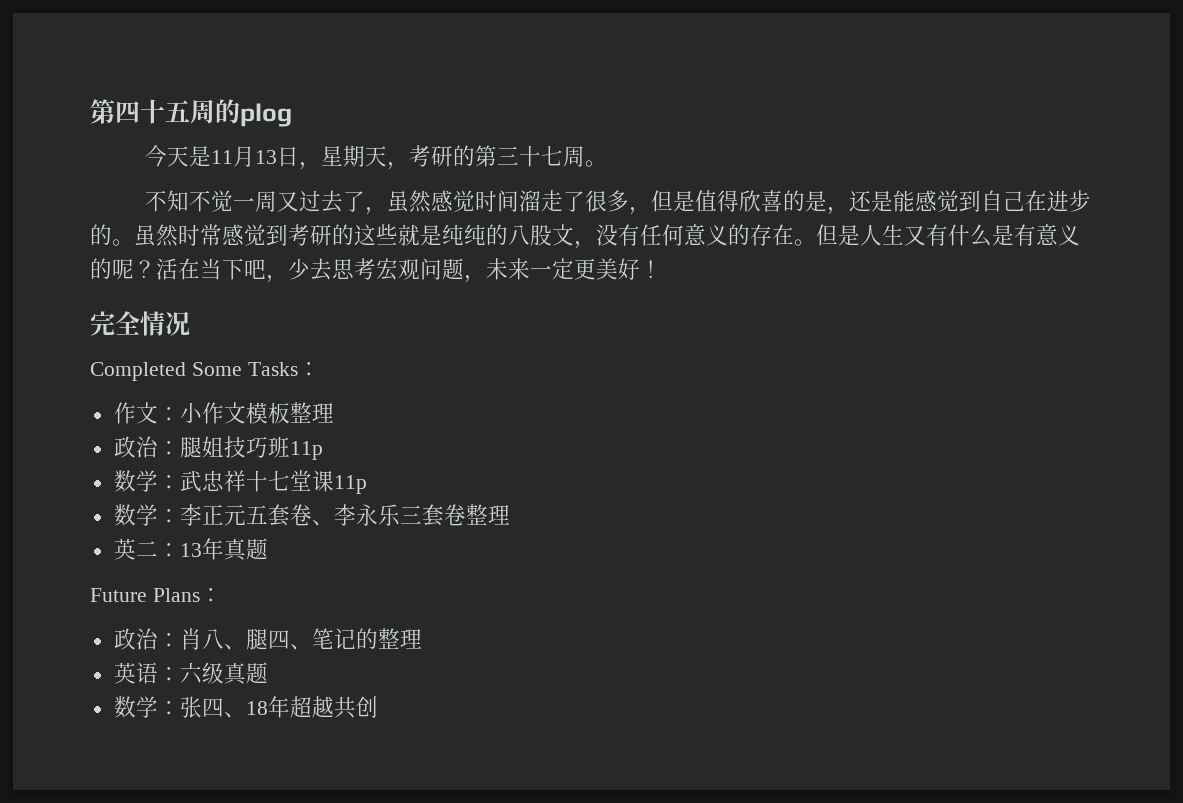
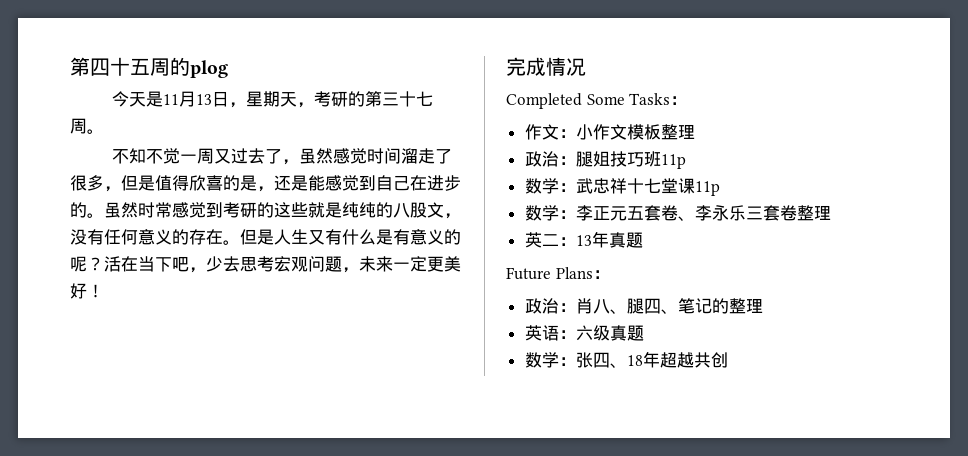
- 完全情况
+ 完成情况

